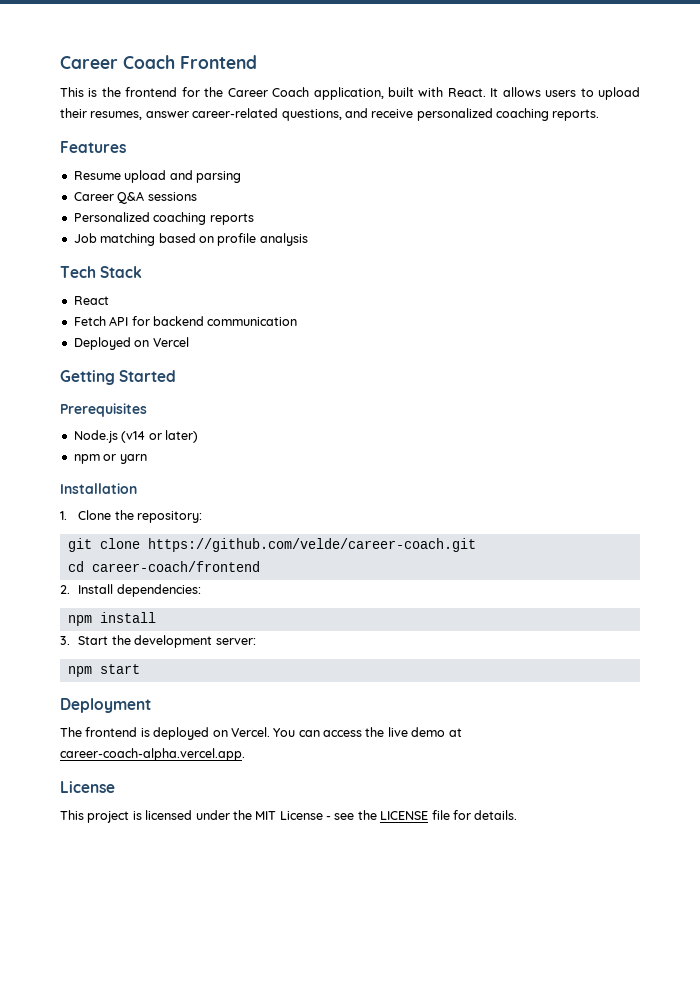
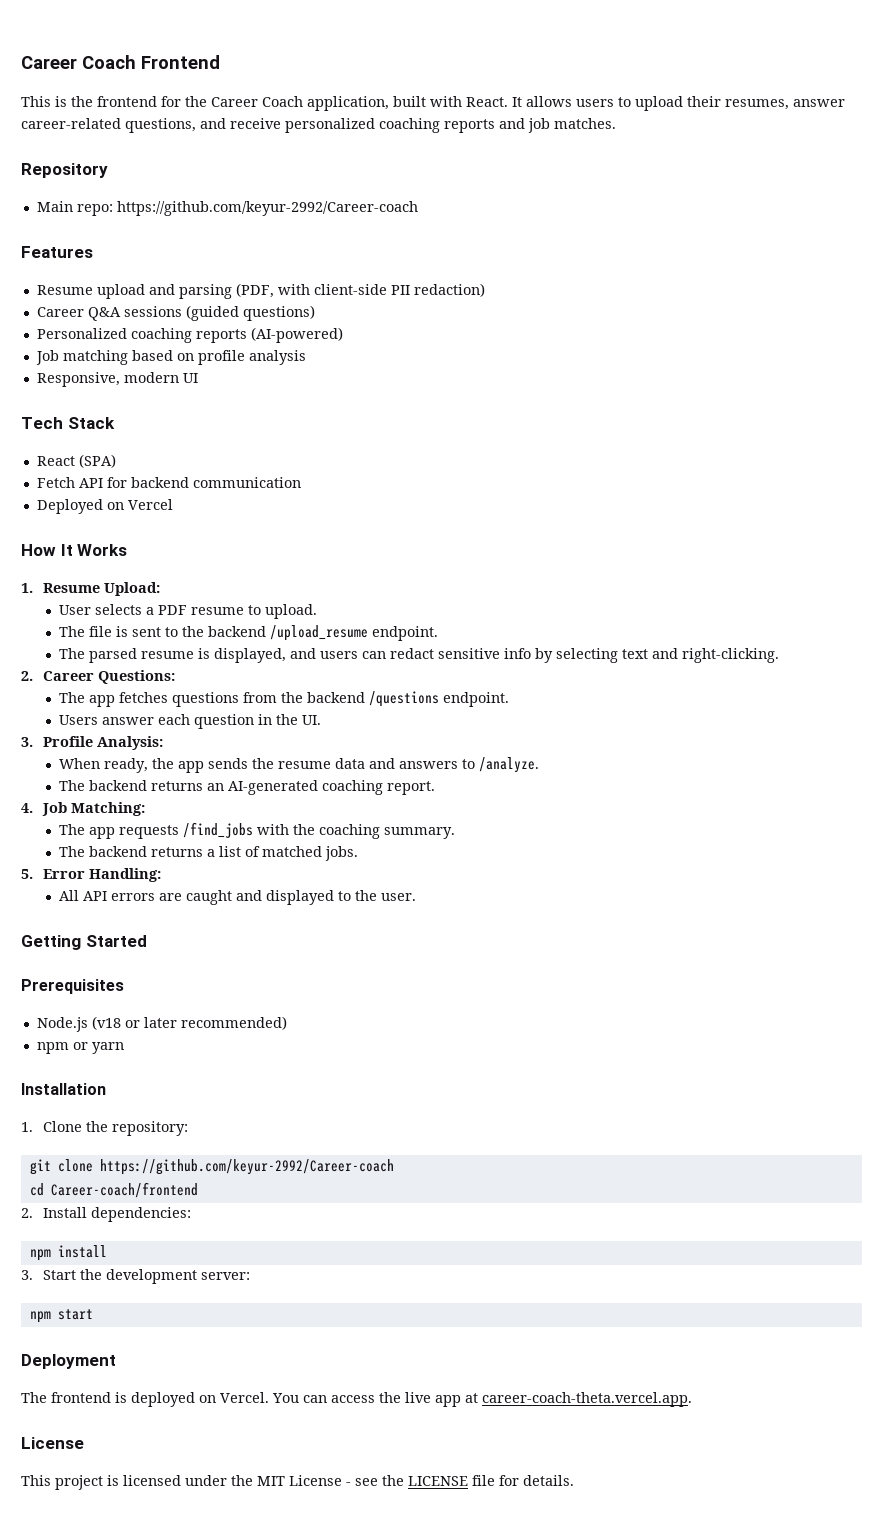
- It allows users to upload their resumes, answer career-related questions, and receive personalized coaching reports.
+ It allows users to upload their resumes, answer career-related questions, and receive personalized coaching reports and job matches.
+ Repository
+ Main repo: https://github.com/keyur-2992/Career-coach
- Resume upload and parsing
+ Resume upload and parsing (PDF, with client-side PII redaction)
- Career Q&A sessions
+ Career Q&A sessions (guided questions)
- Personalized coaching reports
+ Personalized coaching reports (AI-powered)
+ Responsive, modern UI
- React
+ React (SPA)
+ How It Works
+ 1. Resume Upload:
+ User selects a PDF resume to upload.
+ The file is sent to the backend /upload_resume endpoint.
+ The parsed resume is displayed, and users can redact sensitive info by selecting text and right-clicking.
+ 2. Career Questions:
+ The app fetches questions from the backend /questions endpoint.
+ Users answer each question in the UI.
+ 3. Profile Analysis:
+ When ready, the app sends the resume data and answers to /analyze.
+ The backend returns an AI-generated coaching report.
+ 4. Job Matching:
+ The app requests /find_jobs with the coaching summary.
+ The backend returns a list of matched jobs.
+ 5. Error Handling:
+ All API errors are caught and displayed to the user.
- Node.js (v14 or later)
+ Node.js (v18 or later recommended)
- git clone https://github.com/velde/career-coach.git
+ git clone https://github.com/keyur-2992/Career-coach
- cd career-coach/frontend
+ cd Career-coach/frontend
- You can access the live demo at career-coach-alpha.vercel.app.
+ You can access the live app at career-coach-theta.vercel.app.

